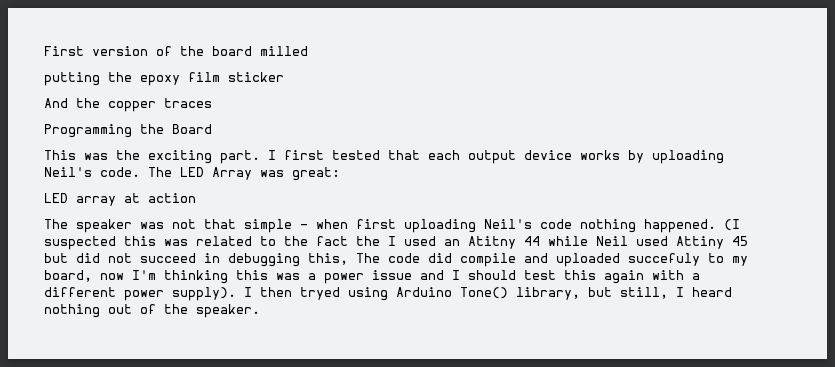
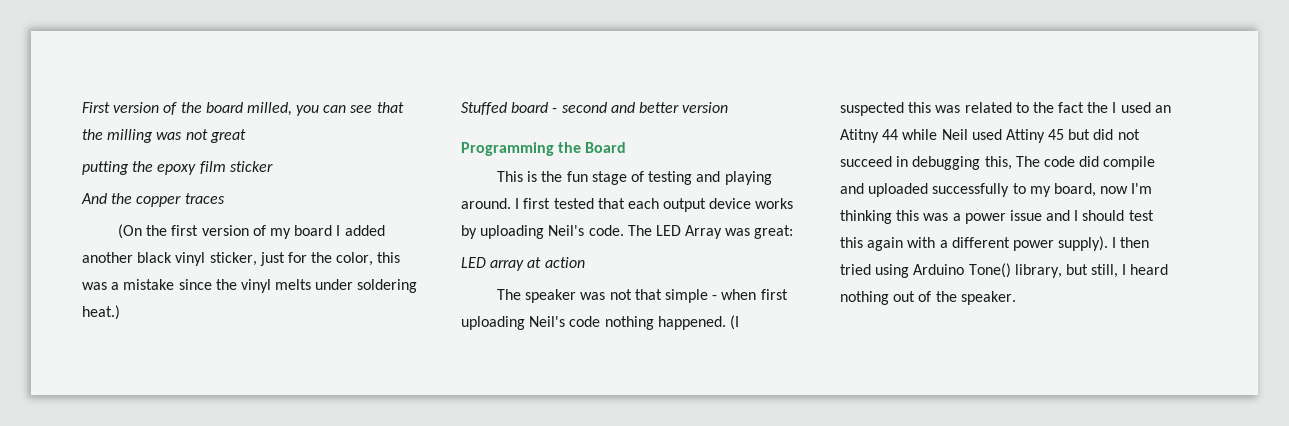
- First version of the board milled
+ First version of the board milled, you can see that the milling was not great
+ (On the first version of my board I added another black vinyl sticker, just for the color, this was a mistake since the vinyl melts under soldering heat.)
+ Stuffed board - second and better version
  Programming the Board
- This was the exciting part.
+ This is the fun stage of testing and playing around.
- (I suspected this was related to the fact the I used an Atitny 44 while Neil used Attiny 45 but did not succeed in debugging this, The code did compile and uploaded succefuly to my board, now I'm thinking this was a power issue and I should test this again with a different power supply).
+ (I suspected this was related to the fact the I used an Atitny 44 while Neil used Attiny 45 but did not succeed in debugging this, The code did compile and uploaded successfully to my board, now I'm thinking this was a power issue and I should test this again with a different power supply).
- I then tryed using Arduino Tone() library, but still, I heard nothing out of the speaker.
+ I then tried using Arduino Tone() library, but still, I heard nothing out of the speaker.

